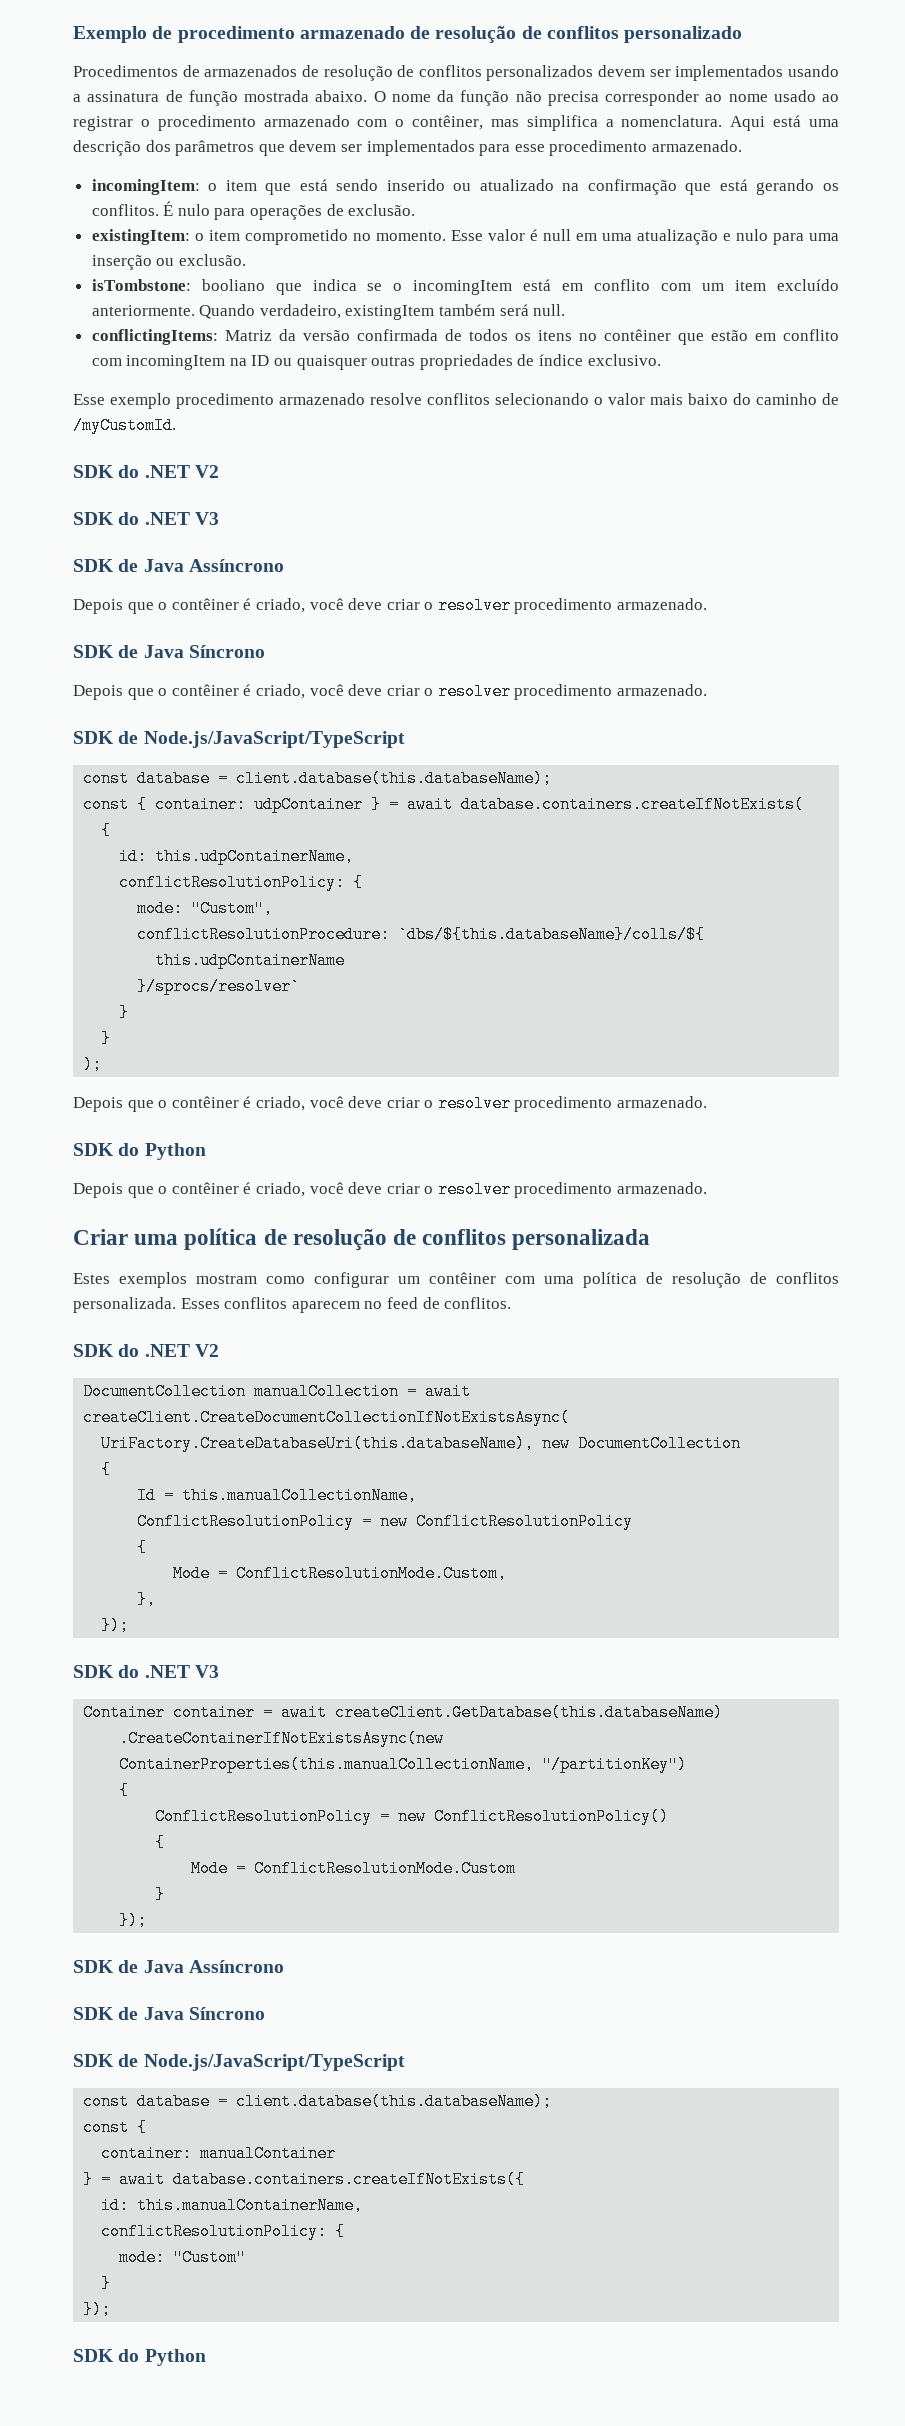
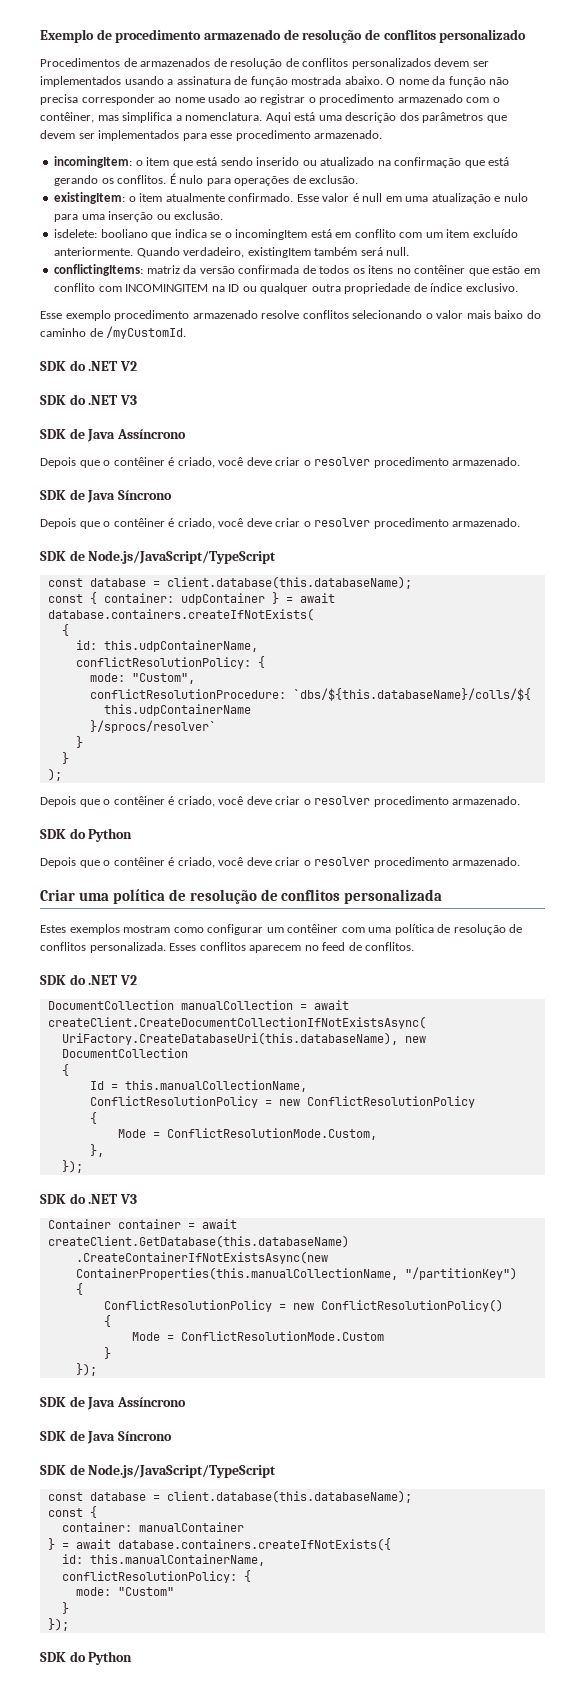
- existingItem: o item comprometido no momento.
+ existingItem: o item atualmente confirmado.
- isTombstone: booliano que indica se o incomingItem está em conflito com um item excluído anteriormente.
+ isdelete: booliano que indica se o incomingItem está em conflito com um item excluído anteriormente.
- conflictingItems: Matriz da versão confirmada de todos os itens no contêiner que estão em conflito com incomingItem na ID ou quaisquer outras propriedades de índice exclusivo.
+ conflictingItems: matriz da versão confirmada de todos os itens no contêiner que estão em conflito com INCOMINGITEM na ID ou qualquer outra propriedade de índice exclusivo.

